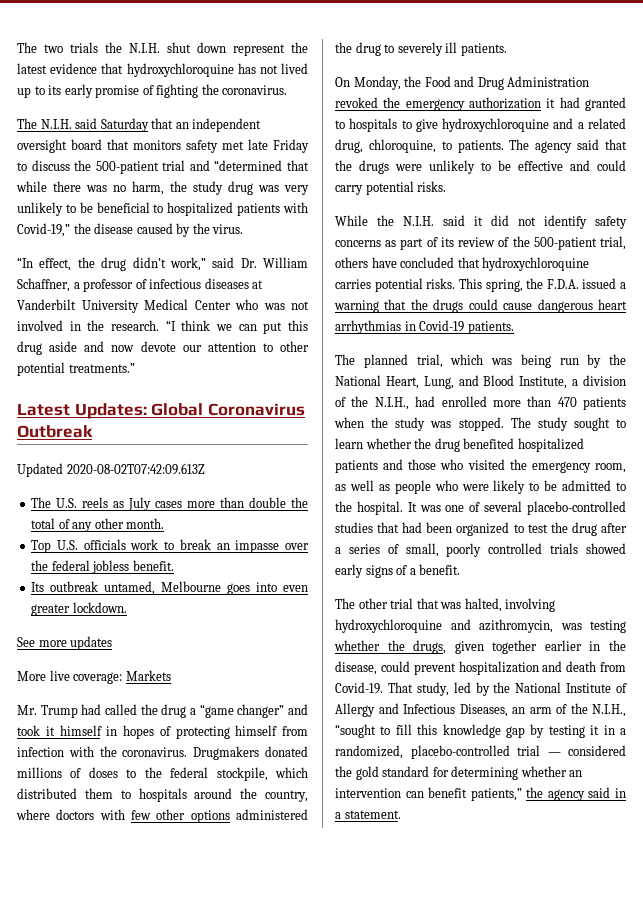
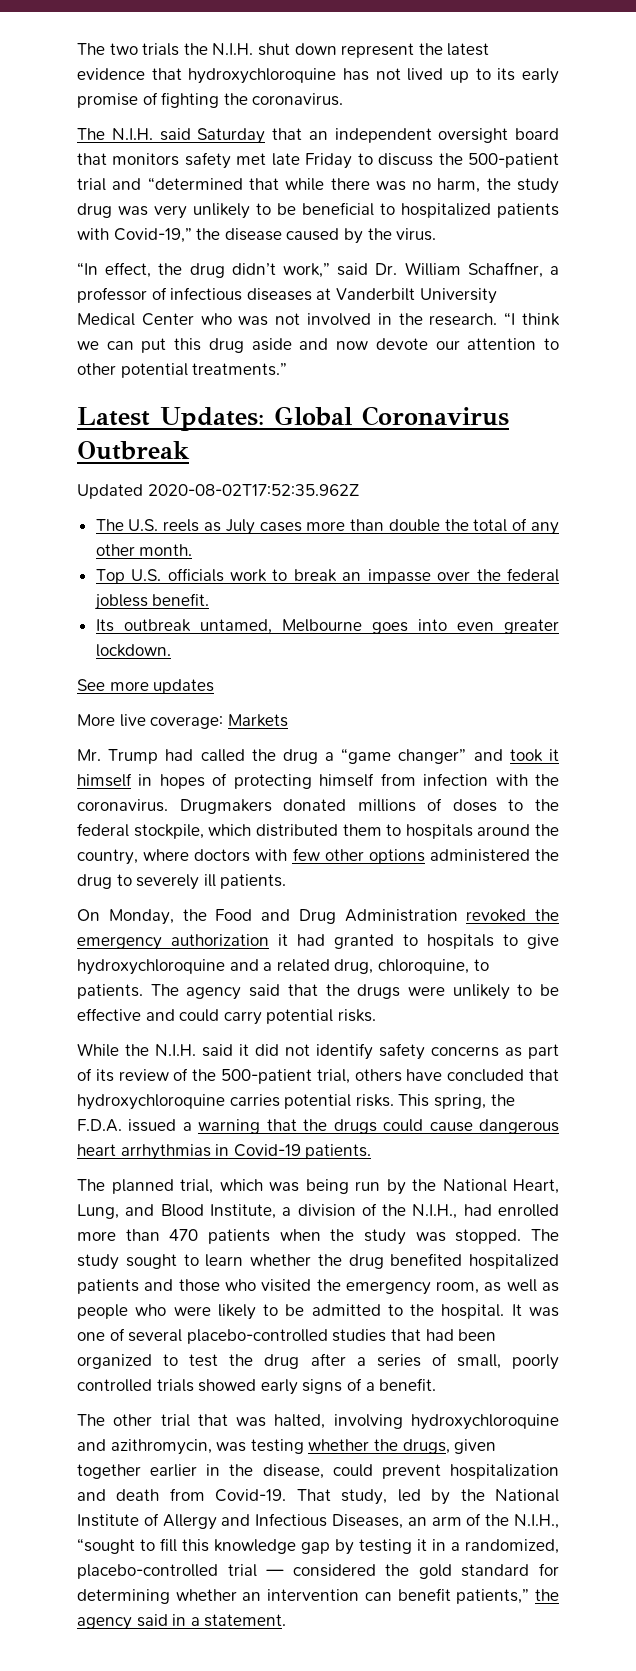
- Updated 2020-08-02T07:42:09.613Z
+ Updated 2020-08-02T17:52:35.962Z

